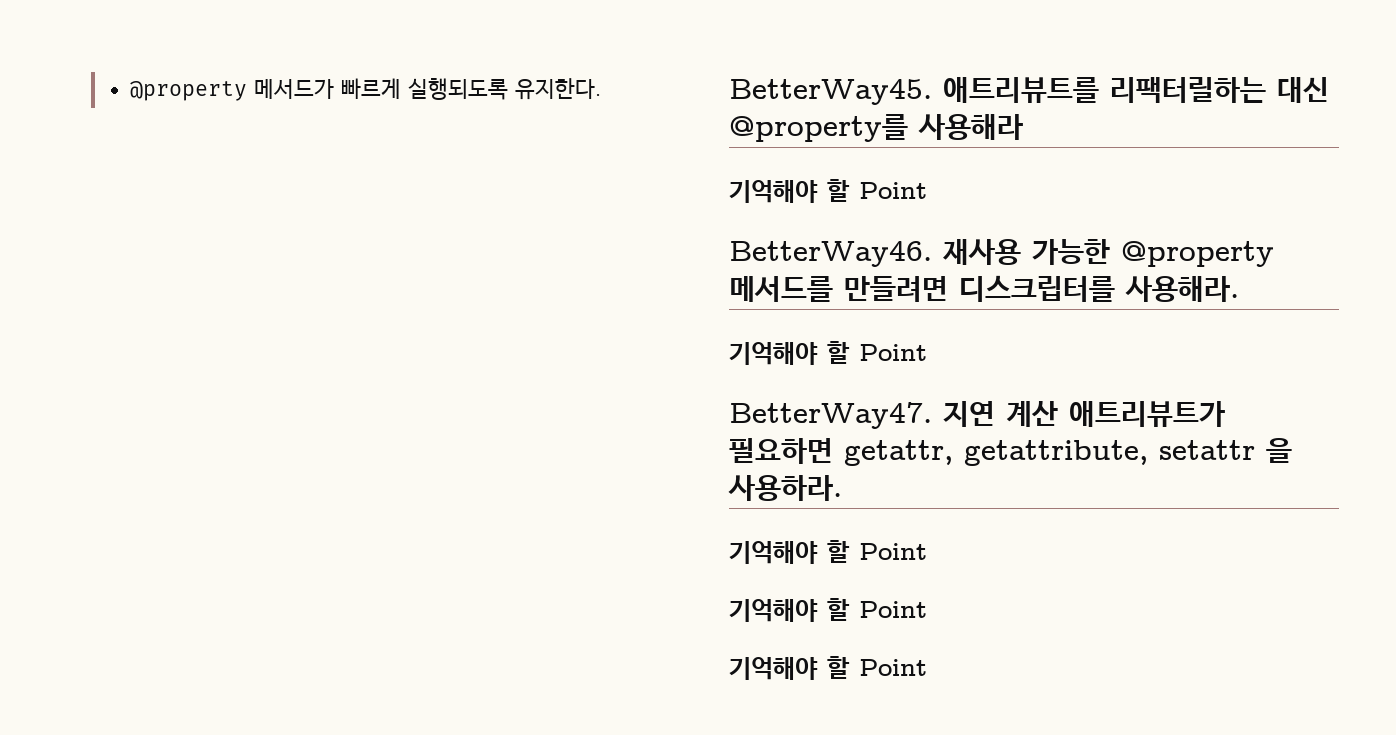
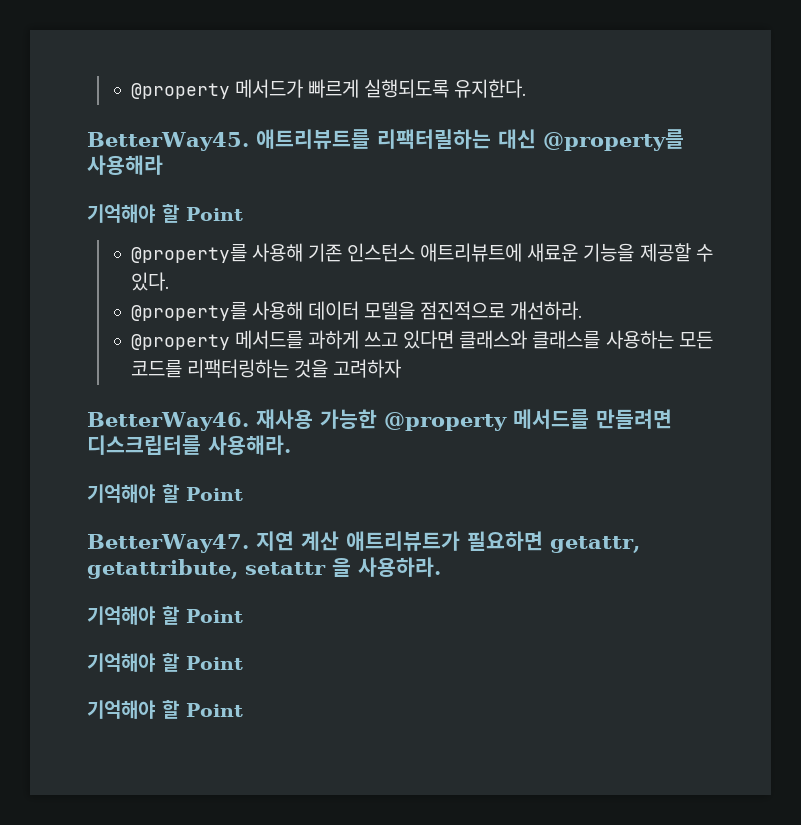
+ @property를 사용해 기존 인스턴스 애트리뷰트에 새료운 기능을 제공할 수 있다.
+ @property를 사용해 데이터 모델을 점진적으로 개선하라.
+ @property 메서드를 과하게 쓰고 있다면 클래스와 클래스를 사용하는 모든 코드를 리팩터링하는 것을 고려하자

